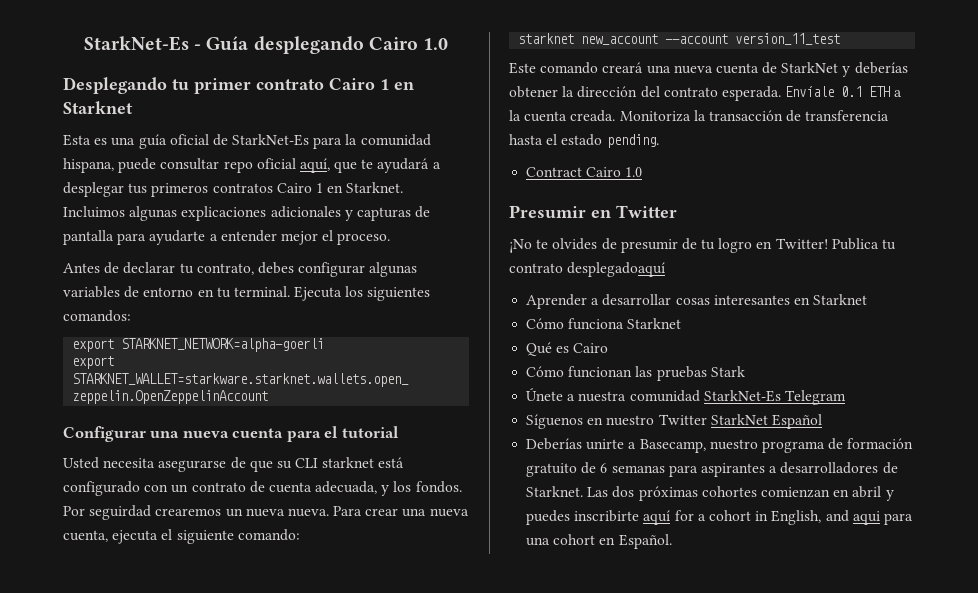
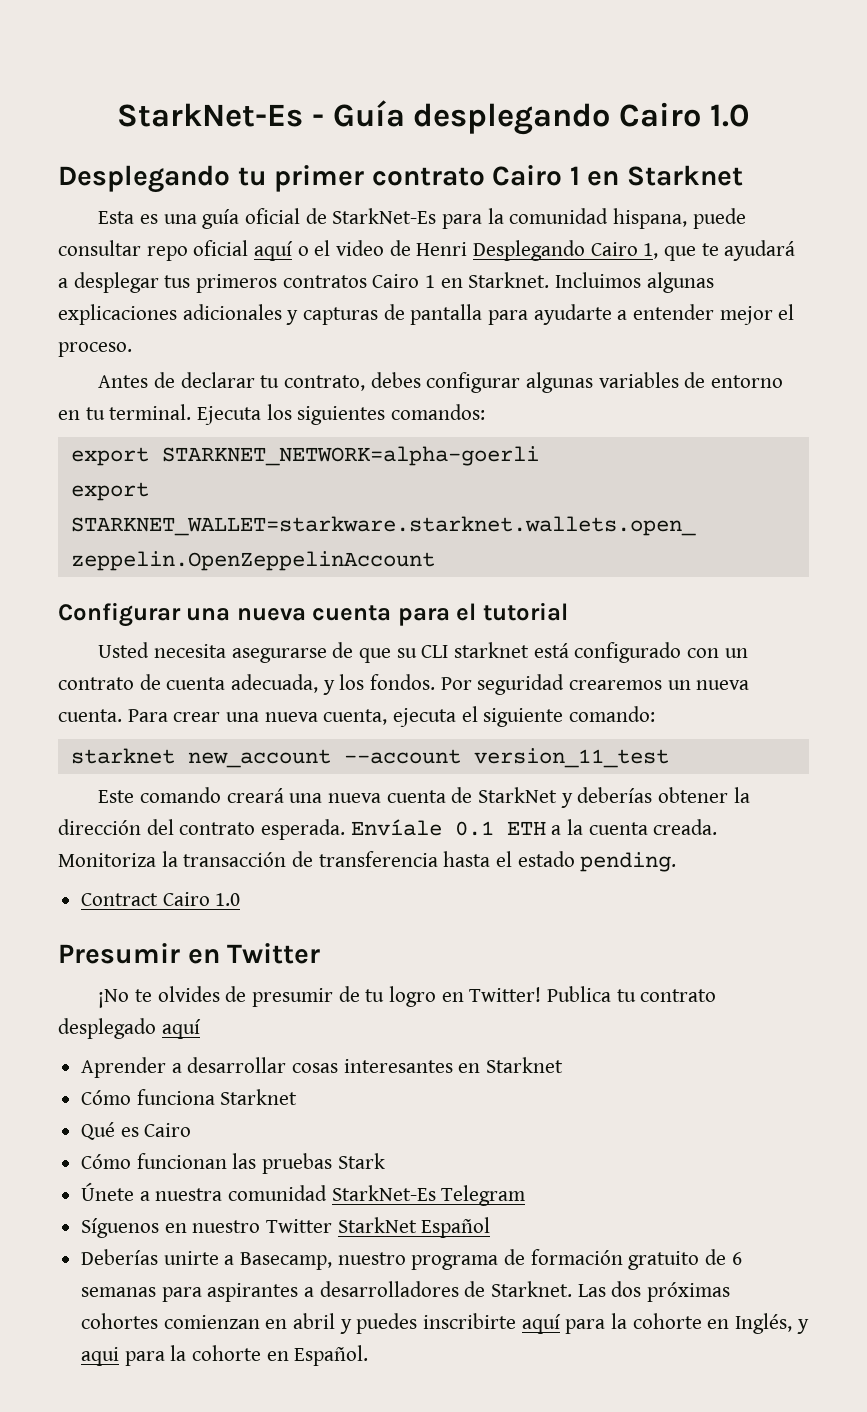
- Esta es una guía oficial de StarkNet-Es para la comunidad hispana, puede consultar repo oficial aquí, que te ayudará a desplegar tus primeros contratos Cairo 1 en Starknet.
+ Esta es una guía oficial de StarkNet-Es para la comunidad hispana, puede consultar repo oficial aquí o el video de Henri Desplegando Cairo 1, que te ayudará a desplegar tus primeros contratos Cairo 1 en Starknet.
- Por seguirdad crearemos un nueva nueva.
+ Por seguridad crearemos un nueva cuenta.
- Publica tu contrato desplegadoaquí
+ Publica tu contrato desplegado aquí
- Las dos próximas cohortes comienzan en abril y puedes inscribirte aquí for a cohort in English, and aqui para una cohort en Español.
+ Las dos próximas cohortes comienzan en abril y puedes inscribirte aquí para la cohorte en Inglés, y aqui para la cohorte en Español.

